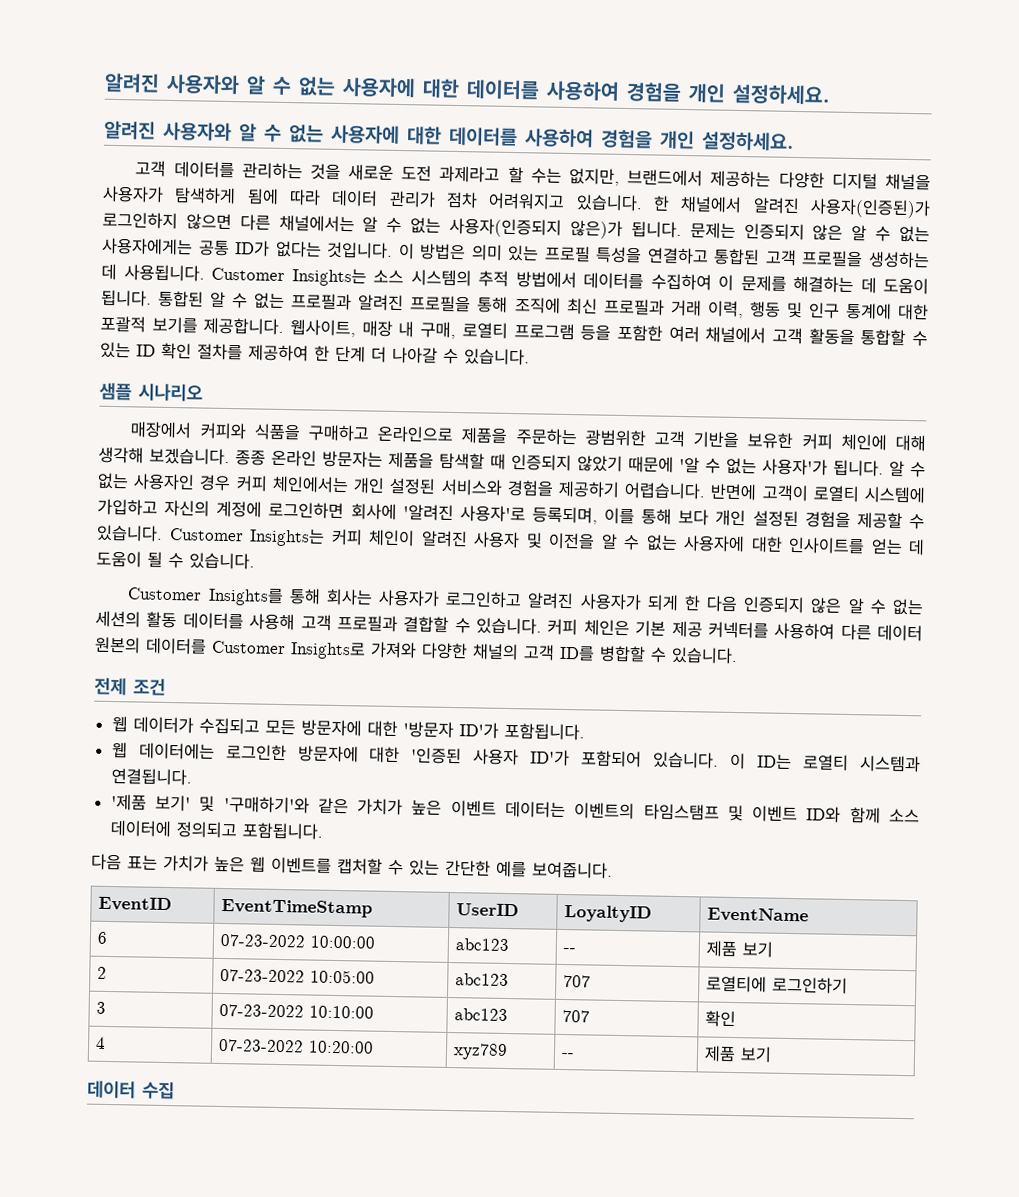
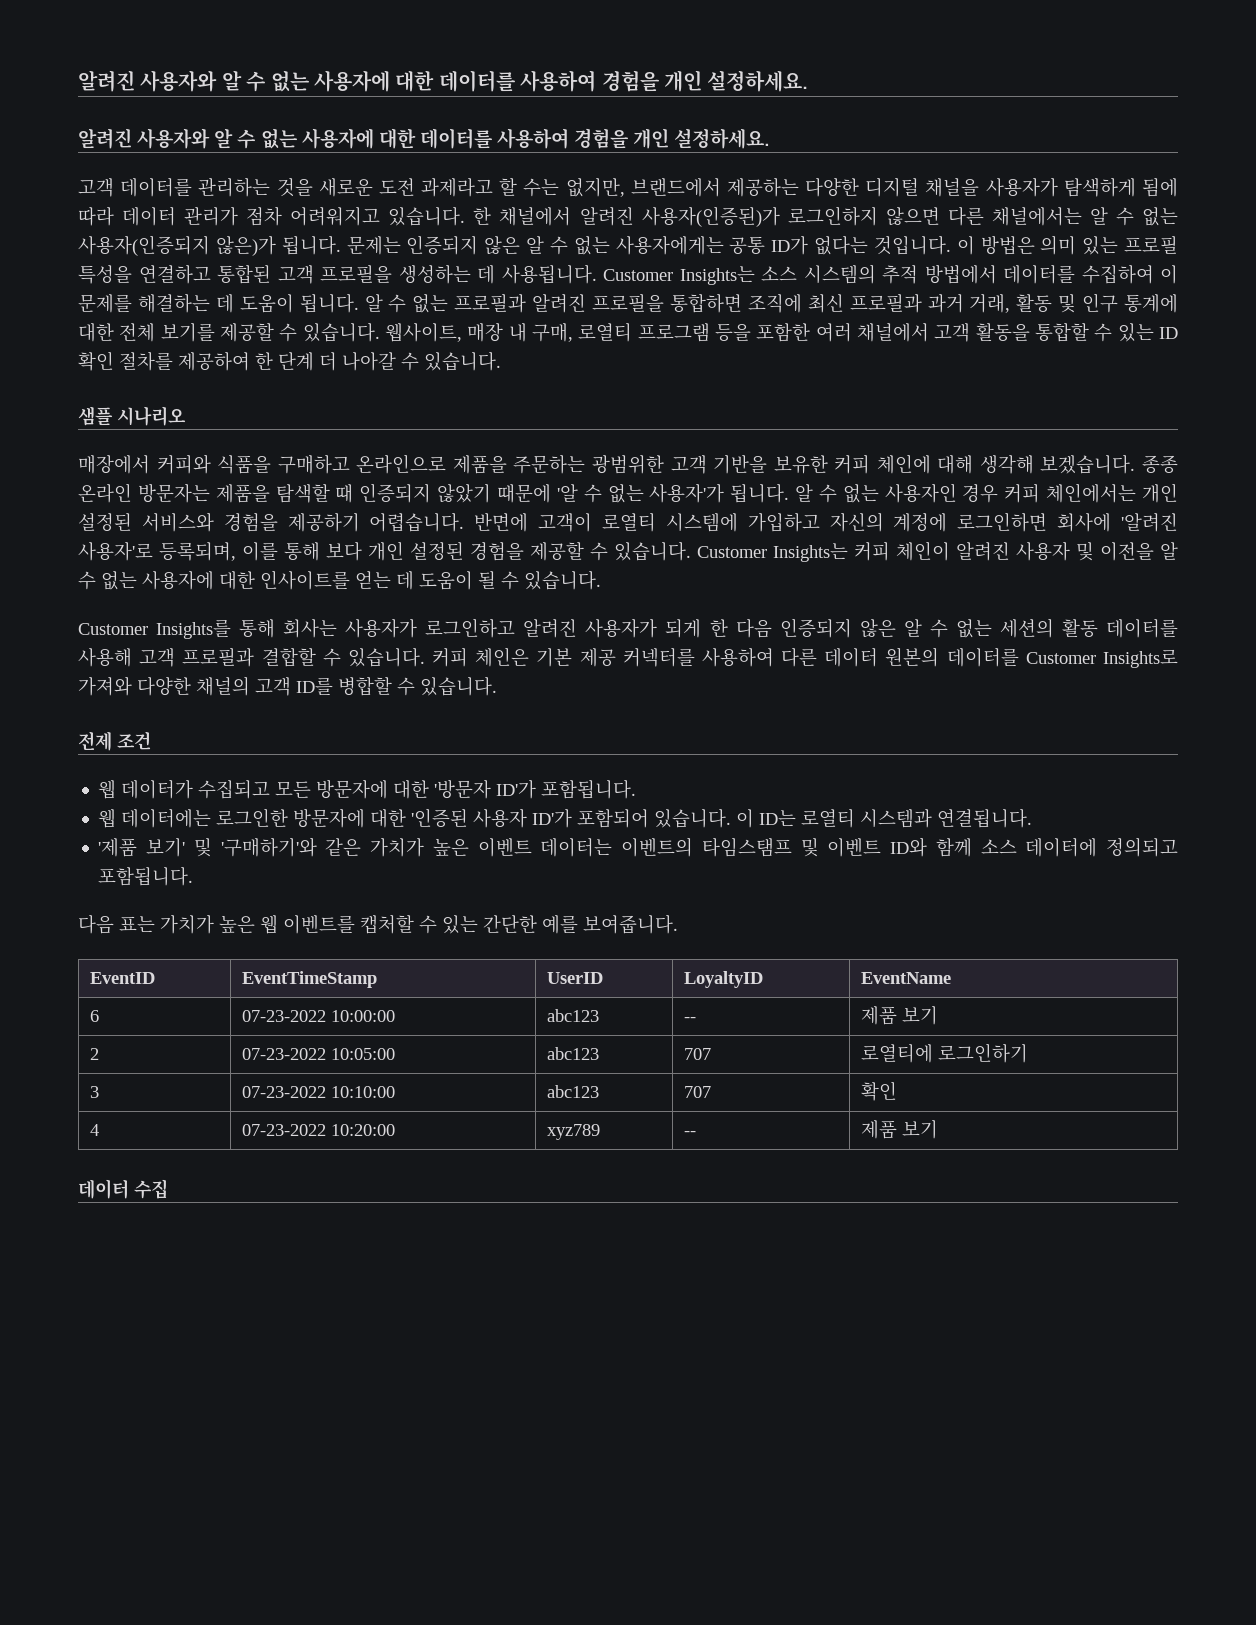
- 통합된 알 수 없는 프로필과 알려진 프로필을 통해 조직에 최신 프로필과 거래 이력, 행동 및 인구 통계에 대한 포괄적 보기를 제공합니다.
+ 알 수 없는 프로필과 알려진 프로필을 통합하면 조직에 최신 프로필과 과거 거래, 활동 및 인구 통계에 대한 전체 보기를 제공할 수 있습니다.

